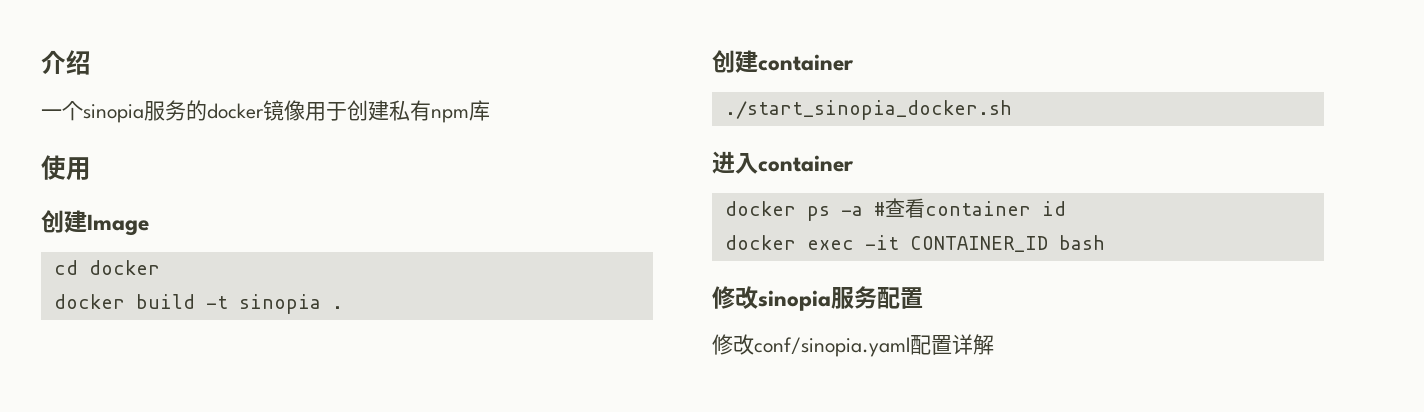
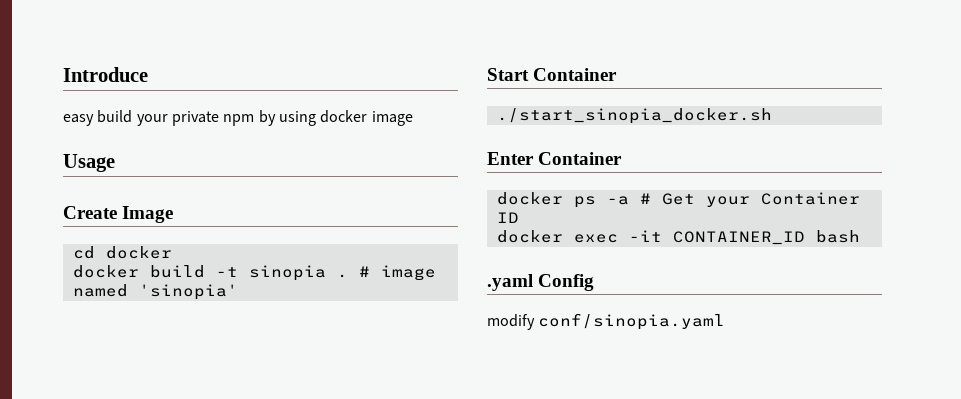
- 介绍
- 一个sinopia服务的docker镜像用于创建私有npm库
- 使用
- 创建Image
+ Introduce
+ easy build your private npm by using docker image
+ Usage
+ Create Image
- docker build -t sinopia .
- 创建container
+ docker build -t sinopia . # image named 'sinopia'
+ Start Container
- 进入container
+ Enter Container
- docker ps -a #查看container id
+ docker ps -a # Get your Container ID
- 修改sinopia服务配置
- 修改conf/sinopia.yaml配置详解
+ .yaml Config
+ modify conf/sinopia.yaml

